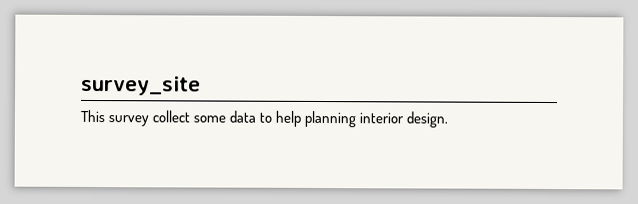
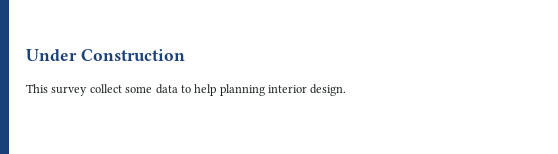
- survey_site
+ Under Construction

